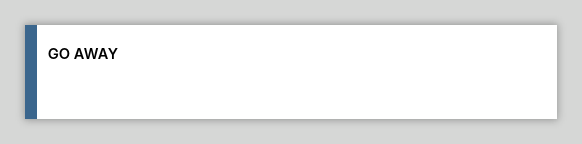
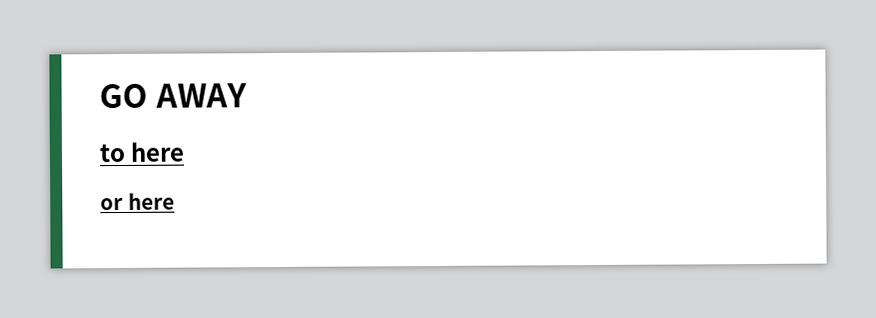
+ to here
+ or here

